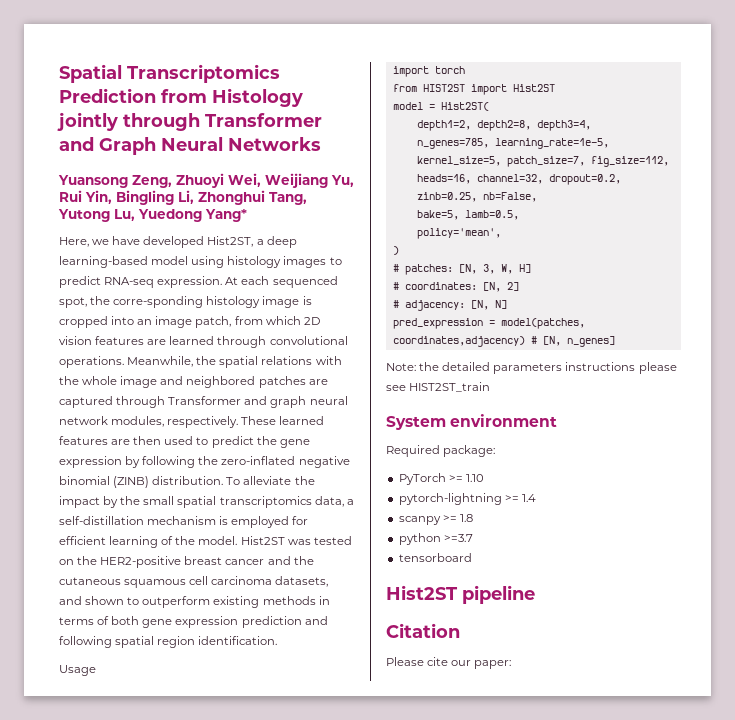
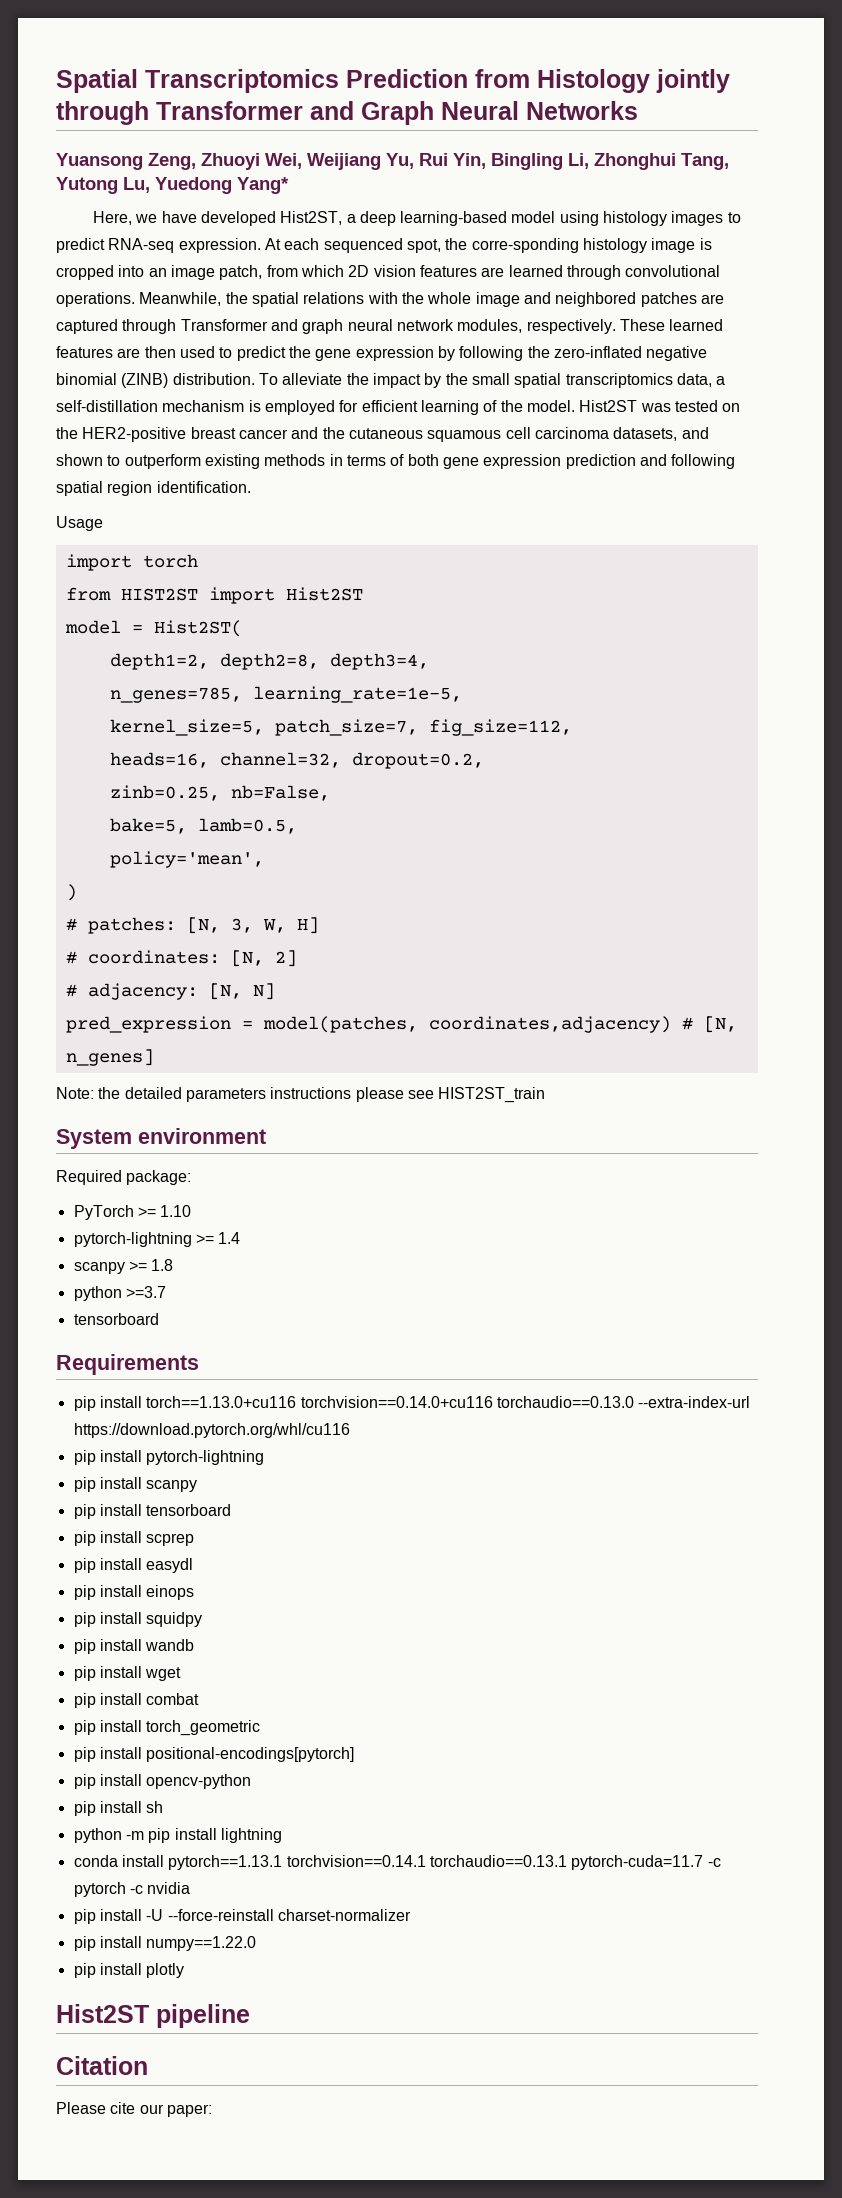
+ Requirements
+ pip install torch==1.13.0+cu116 torchvision==0.14.0+cu116 torchaudio==0.13.0 --extra-index-url https://download.pytorch.org/whl/cu116
+ pip install pytorch-lightning
+ pip install scanpy
+ pip install tensorboard
+ pip install scprep
+ pip install easydl
+ pip install einops
+ pip install squidpy
+ pip install wandb
+ pip install wget
+ pip install combat
+ pip install torch_geometric
+ pip install positional-encodings[pytorch]
+ pip install opencv-python
+ pip install sh
+ python -m pip install lightning
+ conda install pytorch==1.13.1 torchvision==0.14.1 torchaudio==0.13.1 pytorch-cuda=11.7 -c pytorch -c nvidia
+ pip install -U --force-reinstall charset-normalizer
+ pip install numpy==1.22.0
+ pip install plotly

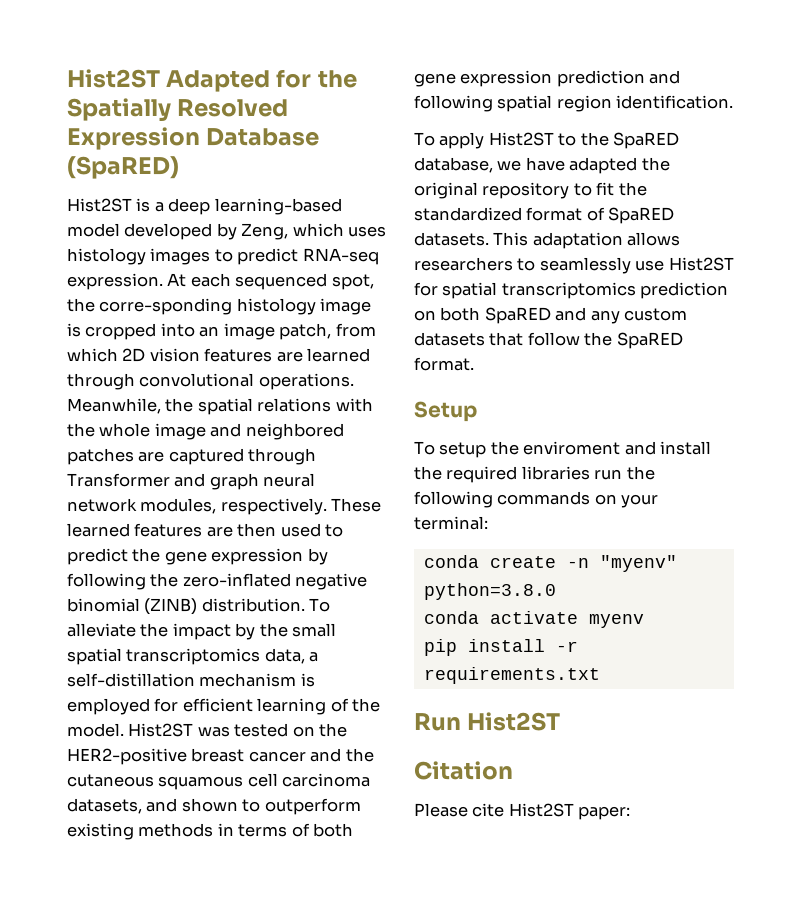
- Spatial Transcriptomics Prediction from Histology jointly through Transformer and Graph Neural Networks
- Yuansong Zeng, Zhuoyi Wei, Weijiang Yu, Rui Yin, Bingling Li, Zhonghui Tang, Yutong Lu, Yuedong Yang*
- Here, we have developed Hist2ST, a deep learning-based model using histology images to predict RNA-seq expression.
+ Hist2ST Adapted for the Spatially Resolved Expression Database (SpaRED)
+ Hist2ST is a deep learning-based model developed by Zeng, which uses histology images to predict RNA-seq expression.
- Usage
- import torch
- from HIST2ST import Hist2ST
- model = Hist2ST(
- depth1=2, depth2=8, depth3=4,
- n_genes=785, learning_rate=1e-5,
- kernel_size=5, patch_size=7, fig_size=112,
- heads=16, channel=32, dropout=0.2,
- zinb=0.25, nb=False,
- bake=5, lamb=0.5,
- policy='mean',
- )
- # patches: [N, 3, W, H]
- # coordinates: [N, 2]
- # adjacency: [N, N]
- pred_expression = model(patches, coordinates,adjacency) # [N, n_genes]
- Note: the detailed parameters instructions please see HIST2ST_train
- System environment
- Required package:
- PyTorch >= 1.10
- pytorch-lightning >= 1.4
- scanpy >= 1.8
- python >=3.7
- tensorboard
- Requirements
- pip install torch==1.13.0+cu116 torchvision==0.14.0+cu116 torchaudio==0.13.0 --extra-index-url https://download.pytorch.org/whl/cu116
- pip install pytorch-lightning
- pip install scanpy
- pip install tensorboard
- pip install scprep
- pip install easydl
- pip install einops
- pip install squidpy
- pip install wandb
- pip install wget
- pip install combat
- pip install torch_geometric
- pip install positional-encodings[pytorch]
- pip install opencv-python
- pip install sh
- python -m pip install lightning
- conda install pytorch==1.13.1 torchvision==0.14.1 torchaudio==0.13.1 pytorch-cuda=11.7 -c pytorch -c nvidia
- pip install -U --force-reinstall charset-normalizer
- pip install numpy==1.22.0
- pip install plotly
- Hist2ST pipeline
+ To apply Hist2ST to the SpaRED database, we have adapted the original repository to fit the standardized format of SpaRED datasets. This adaptation allows researchers to seamlessly use Hist2ST for spatial transcriptomics prediction on both SpaRED and any custom datasets that follow the SpaRED format.
+ Setup
+ To setup the enviroment and install the required libraries run the following commands on your terminal:
+ conda create -n "myenv" python=3.8.0
+ conda activate myenv
+ pip install -r requirements.txt
+ Run Hist2ST
- Please cite our paper:
+ Please cite Hist2ST paper:

